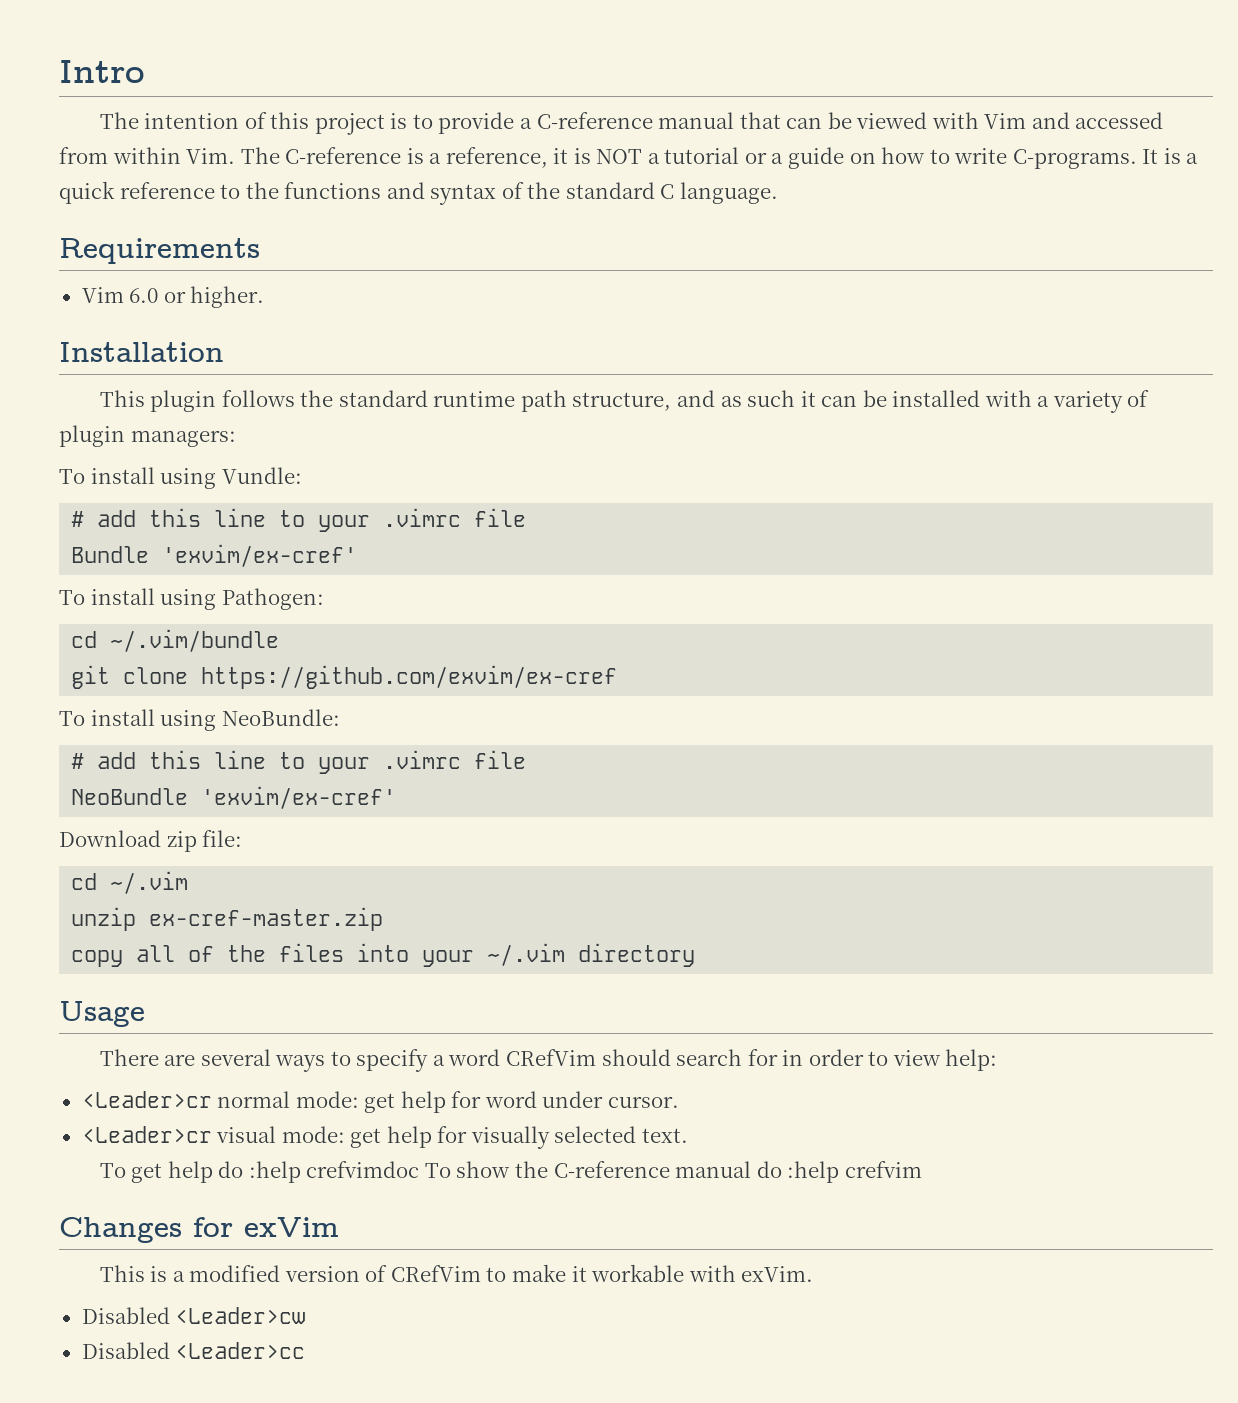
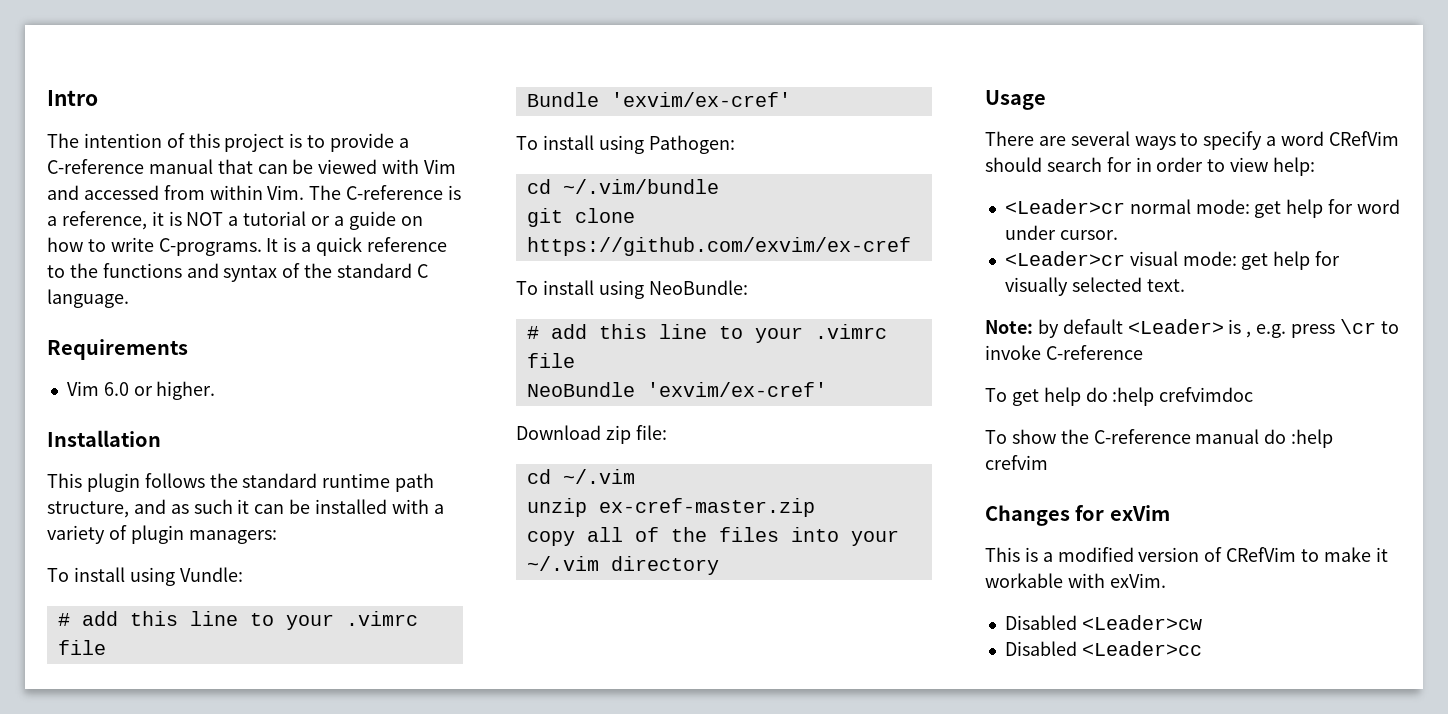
+ Note: by default <Leader> is , e.g. press \cr to invoke C-reference
- To get help do :help crefvimdoc To show the C-reference manual do :help crefvim
+ To get help do :help crefvimdoc
+ To show the C-reference manual do :help crefvim

